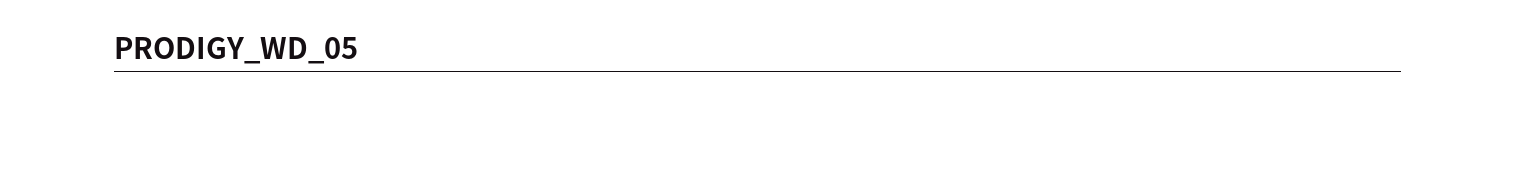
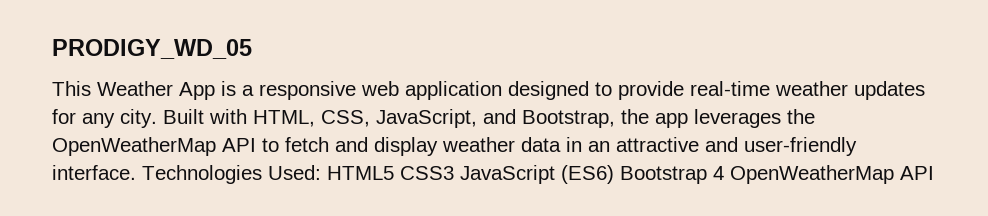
+ This Weather App is a responsive web application designed to provide real-time weather updates for any city. Built with HTML, CSS, JavaScript, and Bootstrap, the app leverages the OpenWeatherMap API to fetch and display weather data in an attractive and user-friendly interface. Technologies Used: HTML5 CSS3 JavaScript (ES6) Bootstrap 4 OpenWeatherMap API

